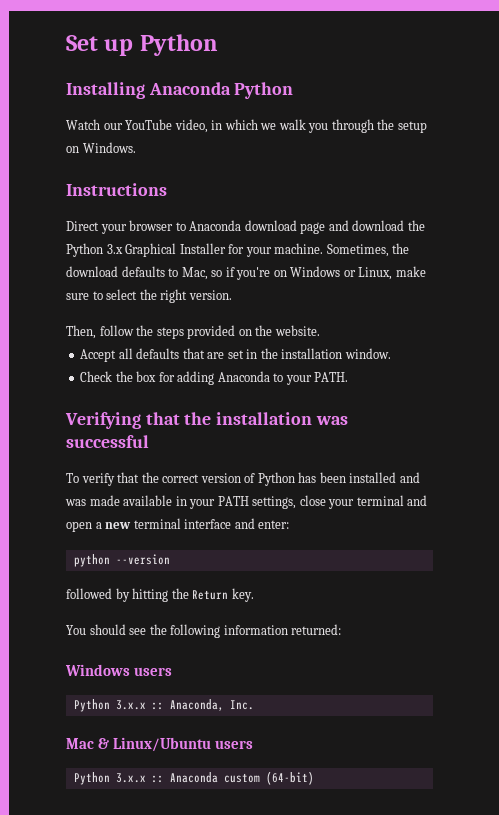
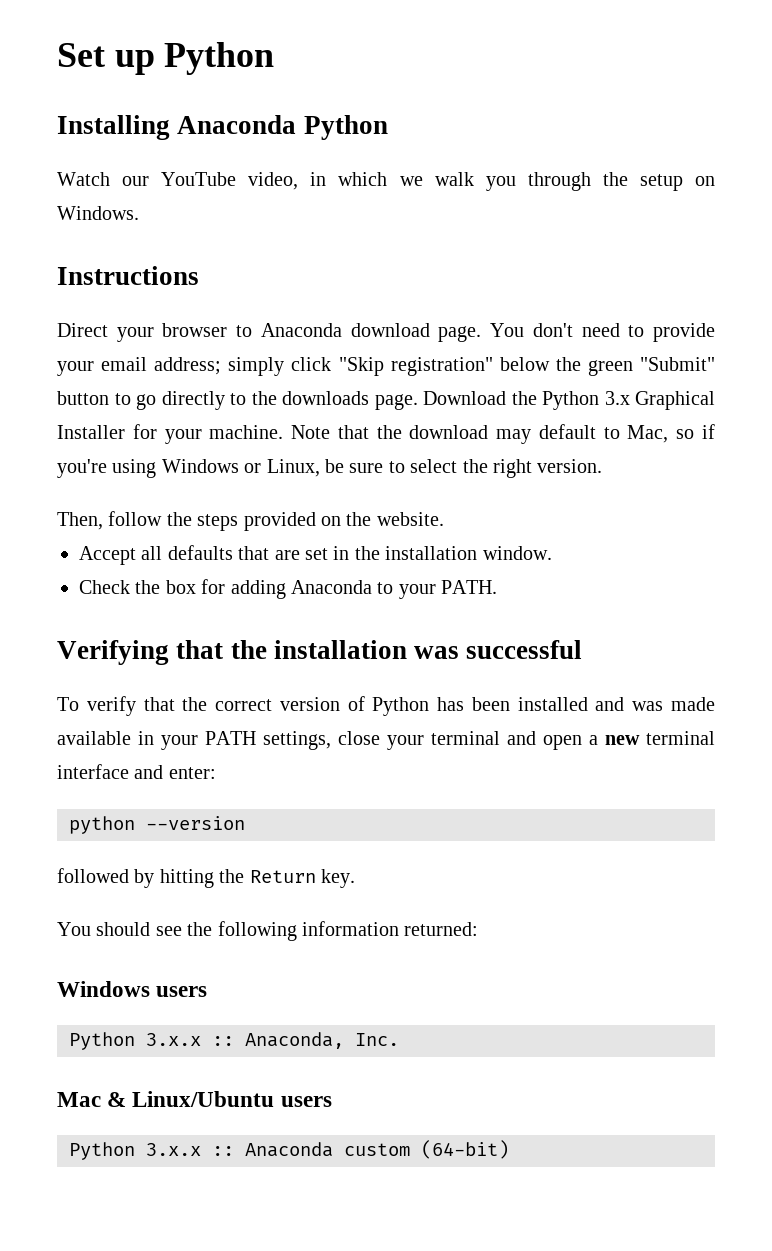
- Direct your browser to Anaconda download page and download the Python 3.x Graphical Installer for your machine.
+ Direct your browser to Anaconda download page. You don't need to provide your email address; simply click "Skip registration" below the green "Submit" button to go directly to the downloads page. Download the Python 3.x Graphical Installer for your machine.
- Sometimes, the download defaults to Mac, so if you're on Windows or Linux, make sure to select the right version.
+ Note that the download may default to Mac, so if you're using Windows or Linux, be sure to select the right version.

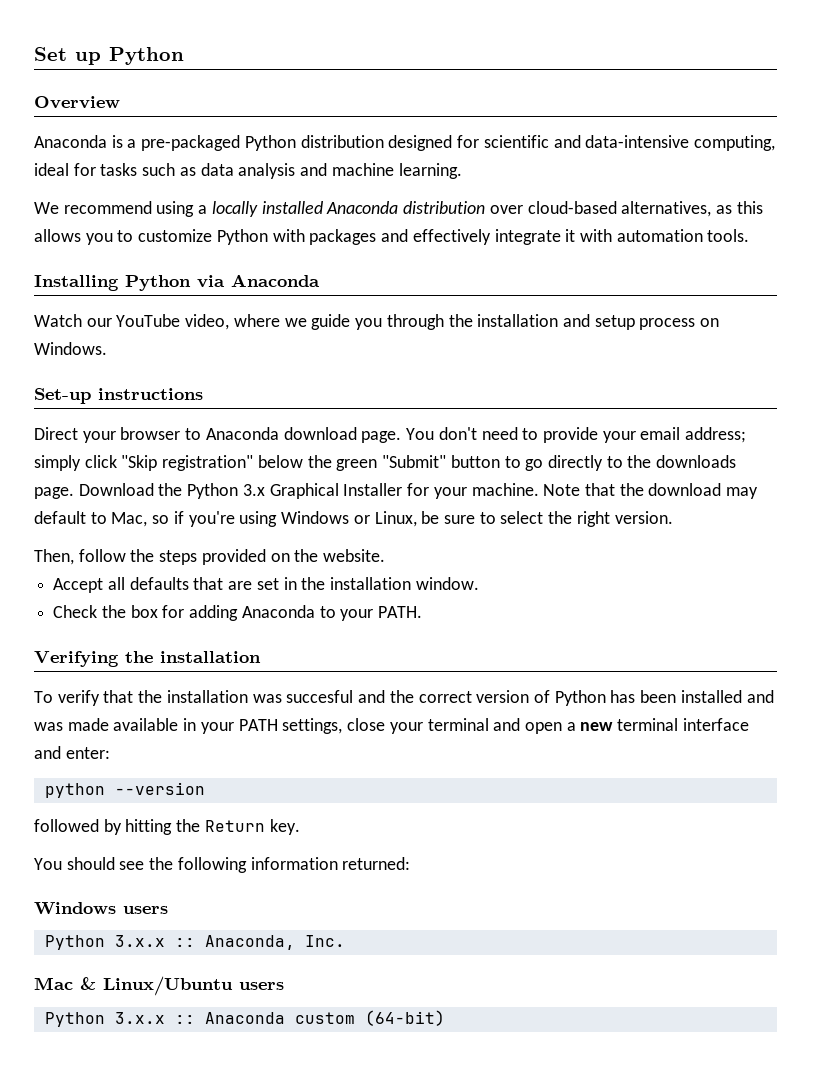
+ Overview
+ Anaconda is a pre-packaged Python distribution designed for scientific and data-intensive computing, ideal for tasks such as data analysis and machine learning.
+ We recommend using a locally installed Anaconda distribution over cloud-based alternatives, as this allows you to customize Python with packages and effectively integrate it with automation tools.
- Installing Anaconda Python
+ Installing Python via Anaconda
- Watch our YouTube video, in which we walk you through the setup on Windows.
+ Watch our YouTube video, where we guide you through the installation and setup process on Windows.
- Instructions
+ Set-up instructions
- Verifying that the installation was successful
- To verify that the correct version of Python has been installed and was made available in your PATH settings, close your terminal and open a new terminal interface and enter:
+ Verifying the installation
+ To verify that the installation was succesful and the correct version of Python has been installed and was made available in your PATH settings, close your terminal and open a new terminal interface and enter:

